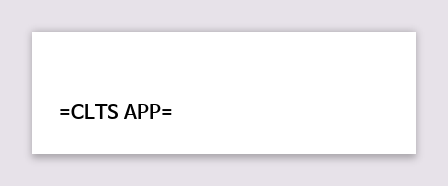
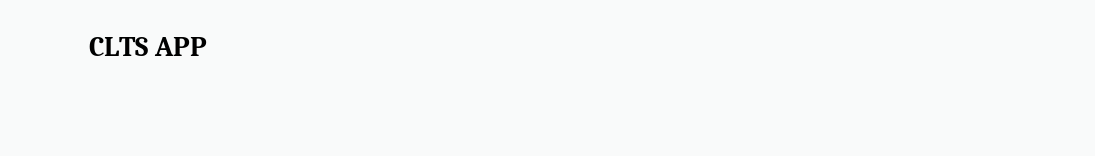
- =CLTS APP=
+ CLTS APP

